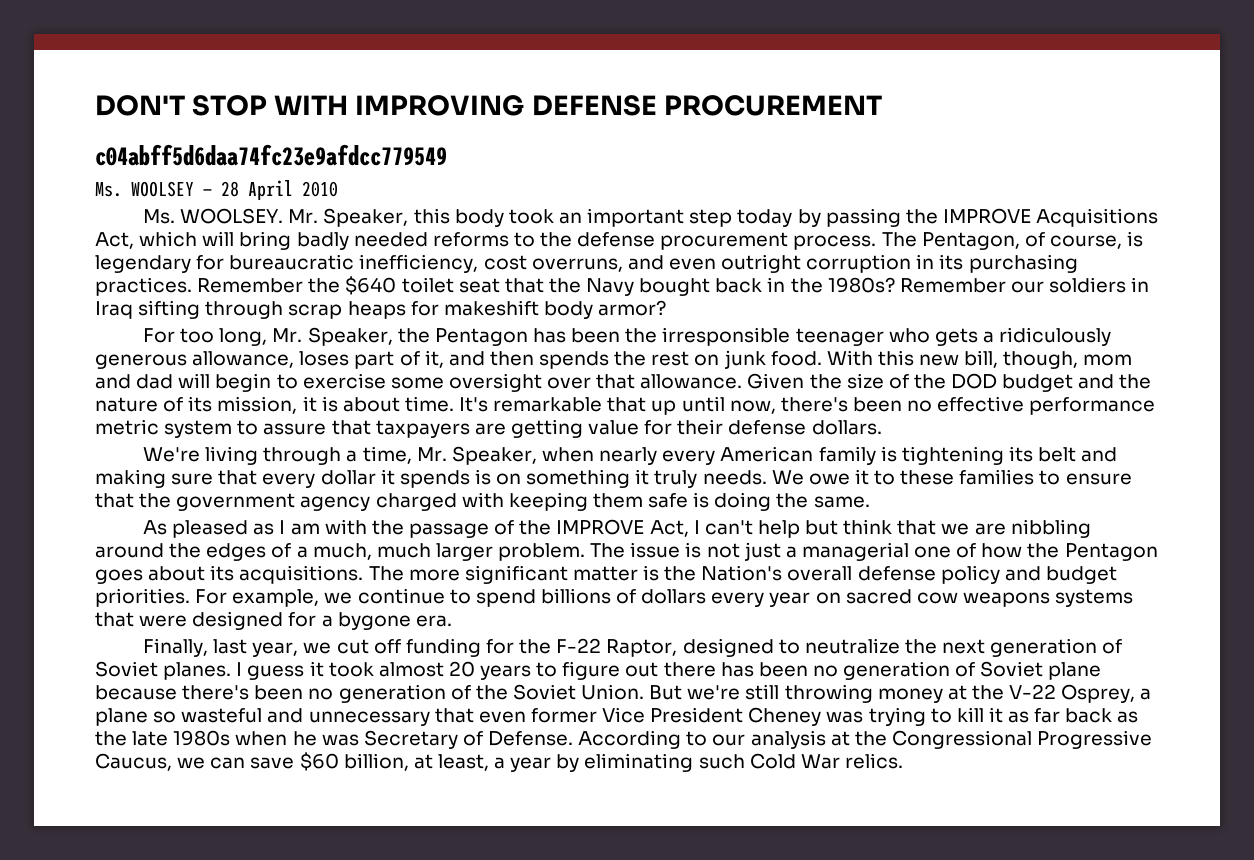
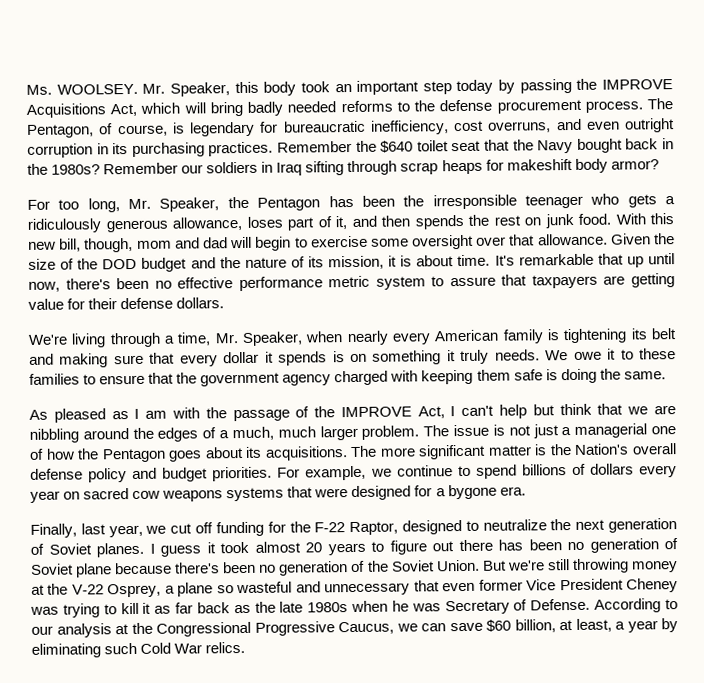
- DON'T STOP WITH IMPROVING DEFENSE PROCUREMENT
- c04abff5d6daa74fc23e9afdcc779549
- Ms. WOOLSEY — 28 April 2010

